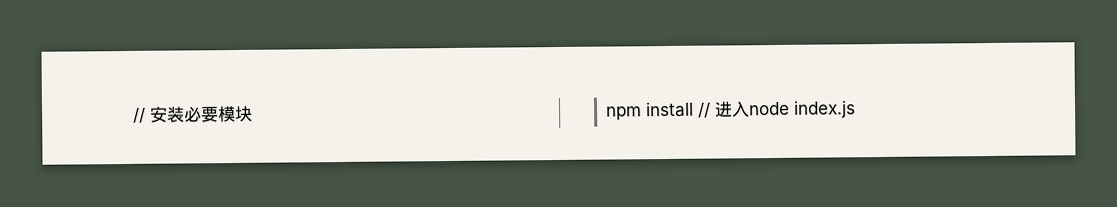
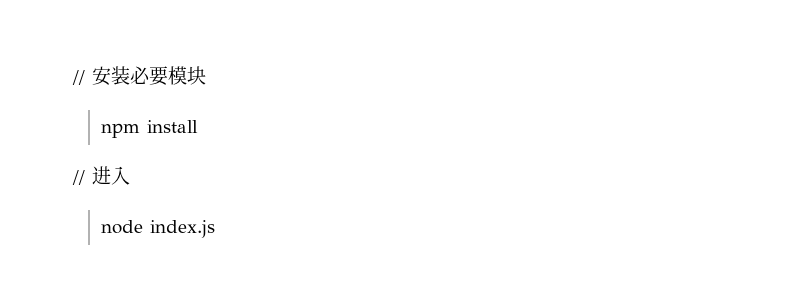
- npm install // 进入node index.js
+ npm install
+ // 进入
+ node index.js

